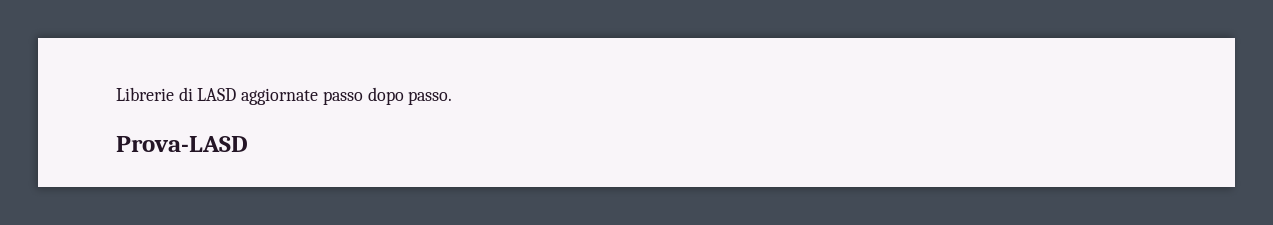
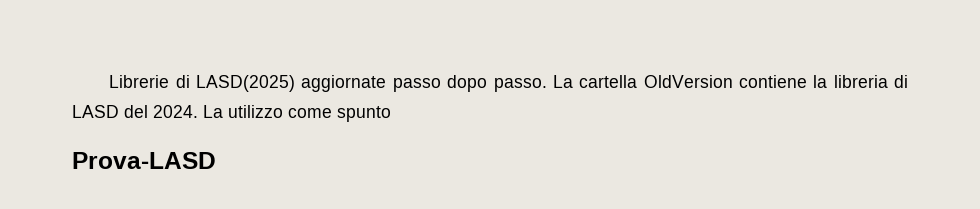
- Librerie di LASD aggiornate passo dopo passo.
+ Librerie di LASD(2025) aggiornate passo dopo passo. La cartella OldVersion contiene la libreria di LASD del 2024. La utilizzo come spunto

